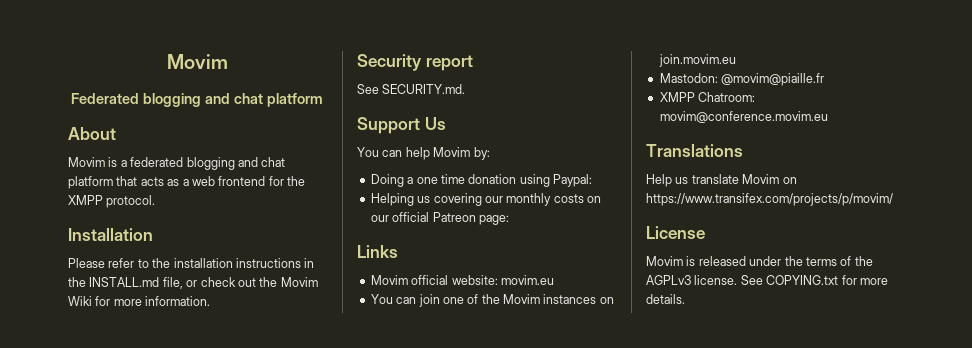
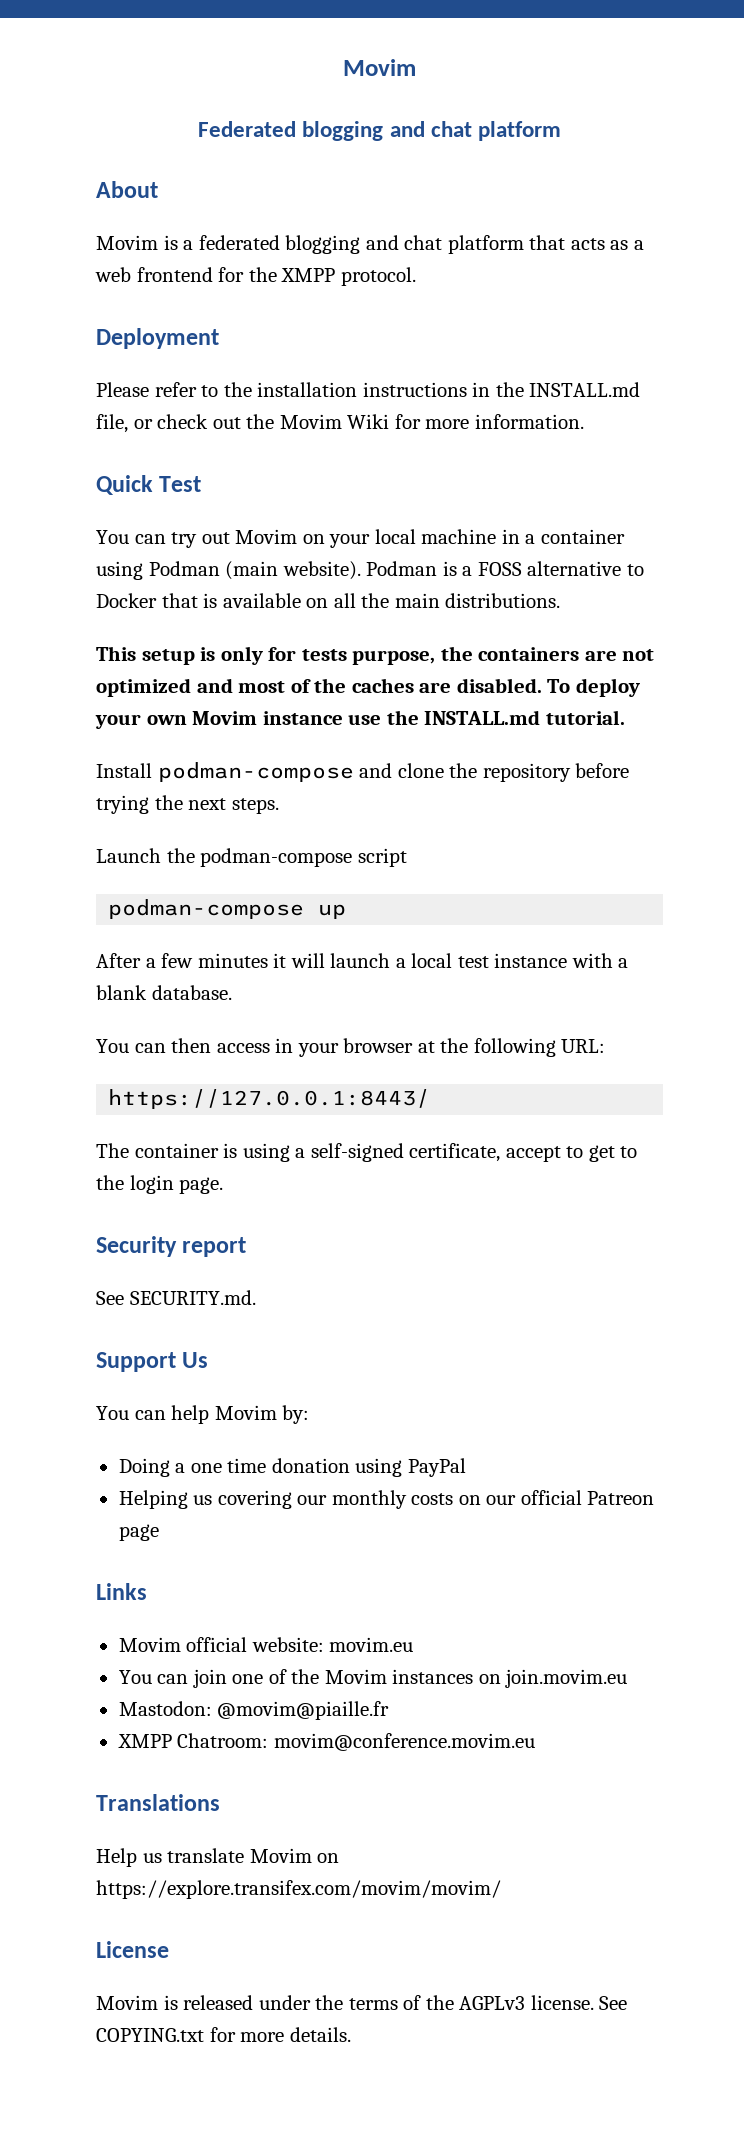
- Installation
+ Deployment
+ Quick Test
+ You can try out Movim on your local machine in a container using Podman (main website). Podman is a FOSS alternative to Docker that is available on all the main distributions.
+ This setup is only for tests purpose, the containers are not optimized and most of the caches are disabled. To deploy your own Movim instance use the INSTALL.md tutorial.
+ Install podman-compose and clone the repository before trying the next steps.
+ Launch the podman-compose script
+ podman-compose up
+ After a few minutes it will launch a local test instance with a blank database.
+ You can then access in your browser at the following URL:
+ https://127.0.0.1:8443/
+ The container is using a self-signed certificate, accept to get to the login page.
- Doing a one time donation using Paypal:
+ Doing a one time donation using PayPal
- Helping us covering our monthly costs on our official Patreon page:
+ Helping us covering our monthly costs on our official Patreon page
- Help us translate Movim on https://www.transifex.com/projects/p/movim/
+ Help us translate Movim on https://explore.transifex.com/movim/movim/

